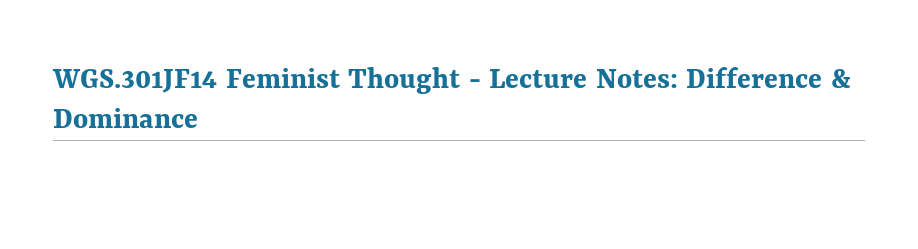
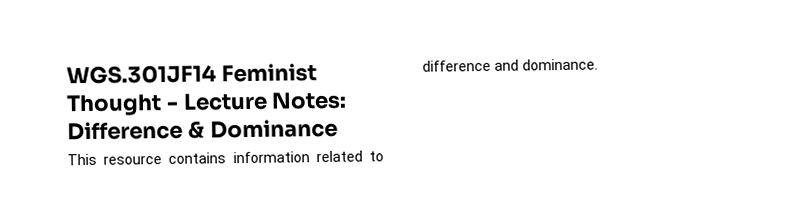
+ This resource contains information related to difference and dominance.

